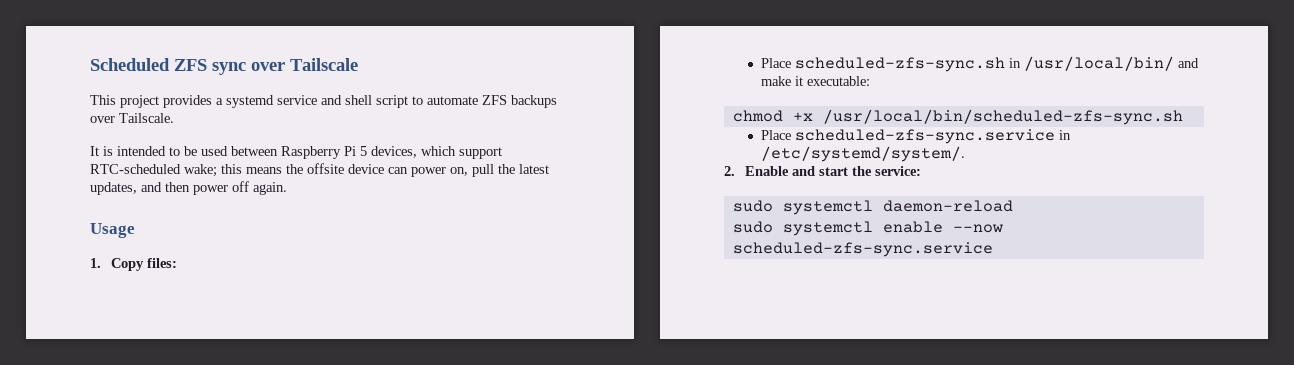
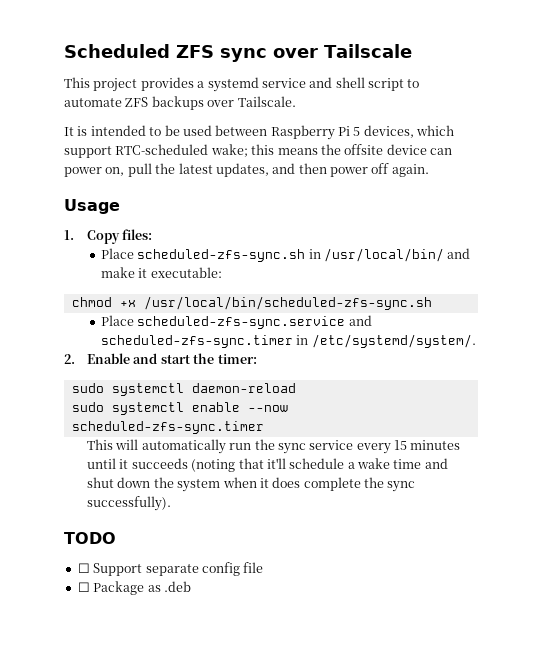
- Place scheduled-zfs-sync.service in /etc/systemd/system/.
+ Place scheduled-zfs-sync.service and scheduled-zfs-sync.timer in /etc/systemd/system/.
- 2. Enable and start the service:
+ 2. Enable and start the timer:
- sudo systemctl enable --now scheduled-zfs-sync.service
+ sudo systemctl enable --now scheduled-zfs-sync.timer
+ This will automatically run the sync service every 15 minutes until it succeeds (noting that it'll schedule a wake time and shut down the system when it does complete the sync successfully).
+ TODO
+ ☐ Support separate config file
+ ☐ Package as .deb

